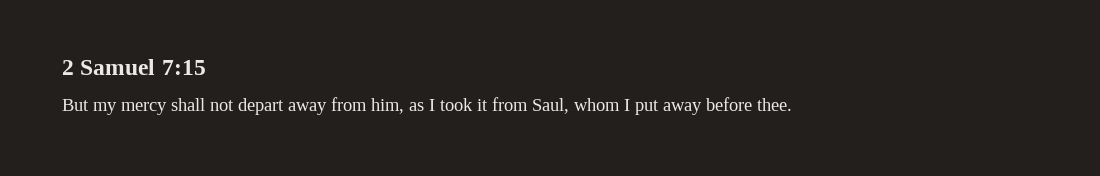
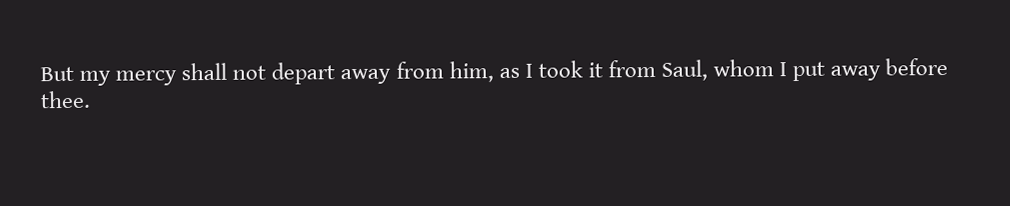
- 2 Samuel 7:15

